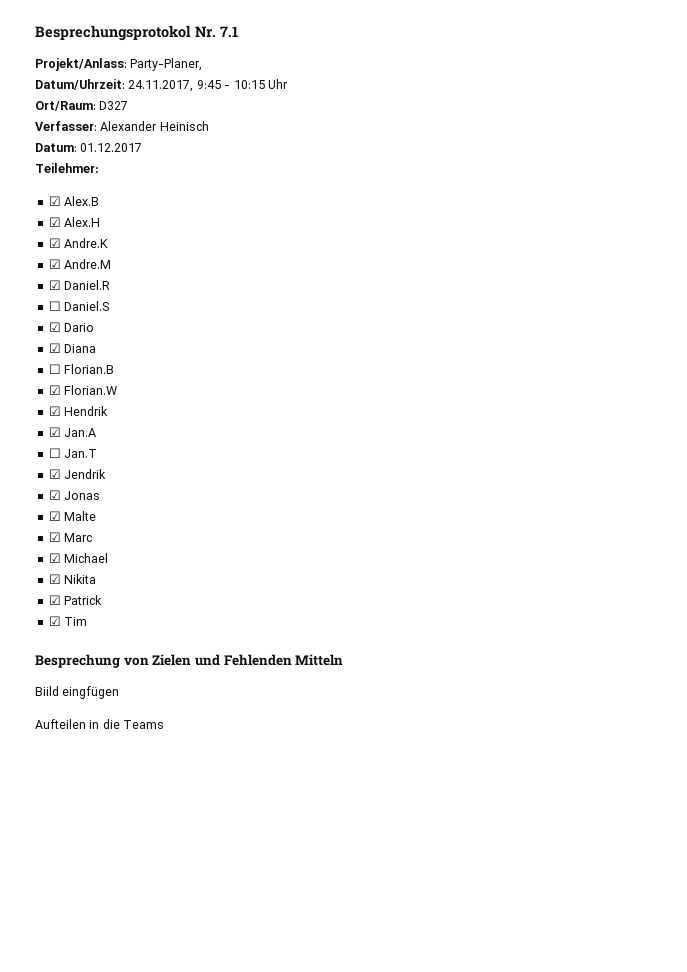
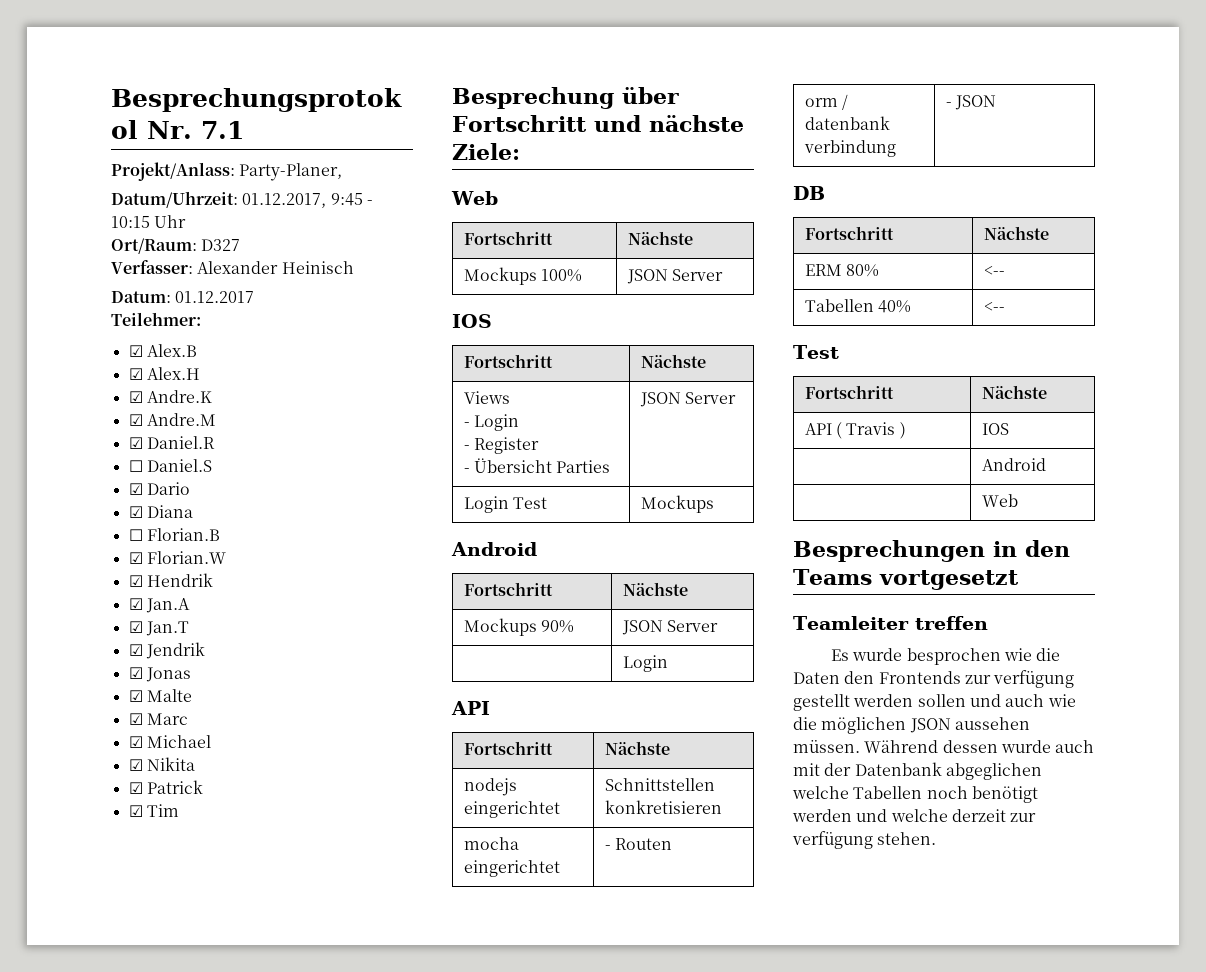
- Datum/Uhrzeit: 24.11.2017, 9:45 - 10:15 Uhr
+ Datum/Uhrzeit: 01.12.2017, 9:45 - 10:15 Uhr
- ☐ Jan.T
+ ☑ Jan.T
- Besprechung von Zielen und Fehlenden Mitteln
- Biild eingfügen
- Aufteilen in die Teams
+ Besprechung über Fortschritt und nächste Ziele:
+ Web
+ Fortschritt | Nächste
+ Mockups 100% | JSON Server
+ IOS
+ Fortschritt | Nächste
+ Views
+ - Login
+ - Register
+ - Übersicht Parties | JSON Server
+ Login Test | Mockups
+ Android
+ Fortschritt | Nächste
+ Mockups 90% | JSON Server
+ | Login
+ API
+ Fortschritt | Nächste
+ nodejs eingerichtet | Schnittstellen konkretisieren
+ mocha eingerichtet | - Routen
+ orm / datenbank verbindung | - JSON
+ DB
+ Fortschritt | Nächste
+ ERM 80% | <--
+ Tabellen 40% | <--
+ Test
+ Fortschritt | Nächste
+ API ( Travis ) | IOS
+ | Android
+ | Web
+ Besprechungen in den Teams vortgesetzt
+ Teamleiter treffen
+ Es wurde besprochen wie die Daten den Frontends zur verfügung gestellt werden sollen und auch wie die möglichen JSON aussehen müssen. Während dessen wurde auch mit der Datenbank abgeglichen welche Tabellen noch benötigt werden und welche derzeit zur verfügung stehen.

